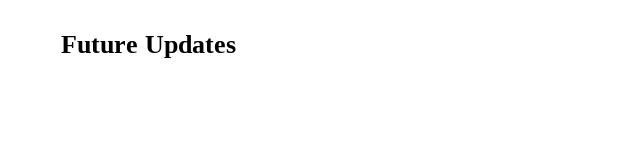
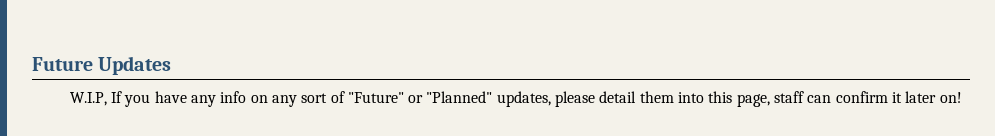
+ W.I.P, If you have any info on any sort of "Future" or "Planned" updates, please detail them into this page, staff can confirm it later on!

